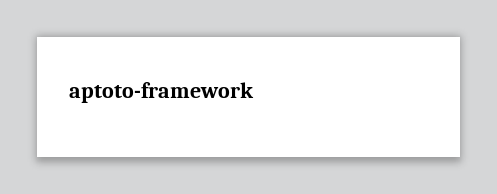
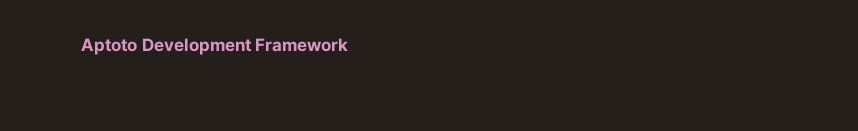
- aptoto-framework
+ Aptoto Development Framework

